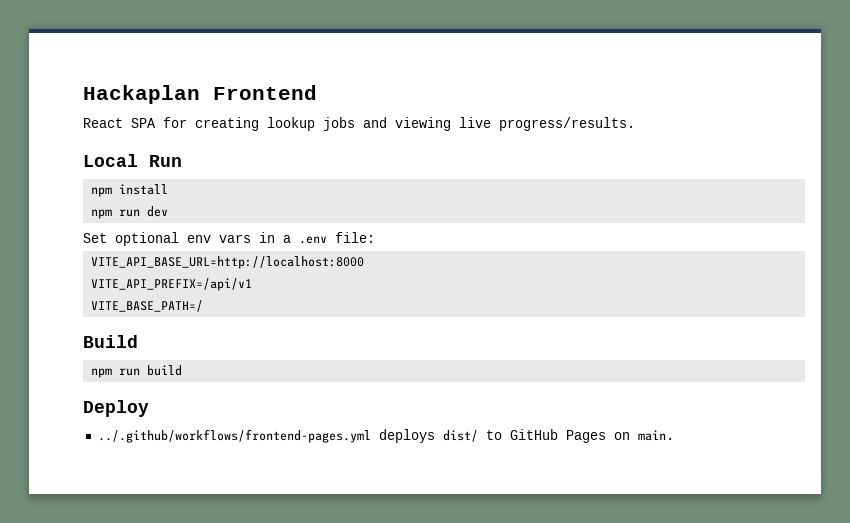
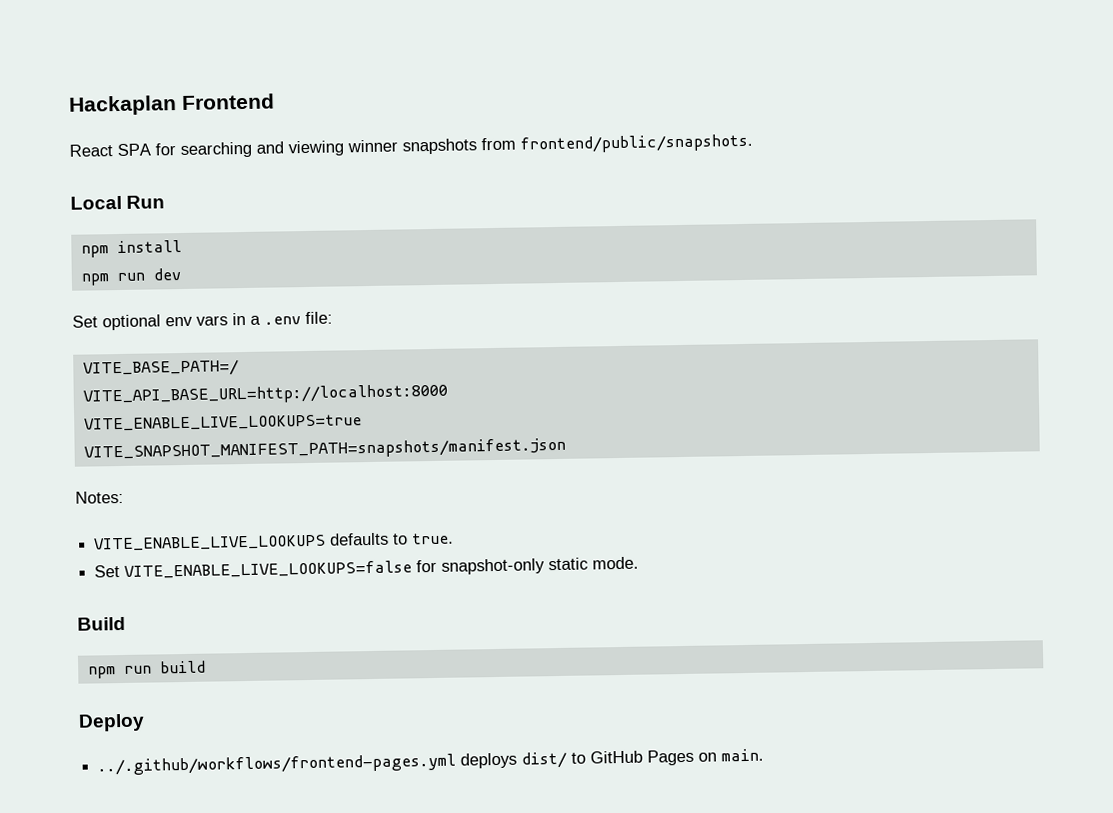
- React SPA for creating lookup jobs and viewing live progress/results.
+ React SPA for searching and viewing winner snapshots from frontend/public/snapshots.
+ VITE_BASE_PATH=/
- VITE_API_PREFIX=/api/v1
- VITE_BASE_PATH=/
+ VITE_ENABLE_LIVE_LOOKUPS=true
+ VITE_SNAPSHOT_MANIFEST_PATH=snapshots/manifest.json
+ Notes:
+ VITE_ENABLE_LIVE_LOOKUPS defaults to true.
+ Set VITE_ENABLE_LIVE_LOOKUPS=false for snapshot-only static mode.

